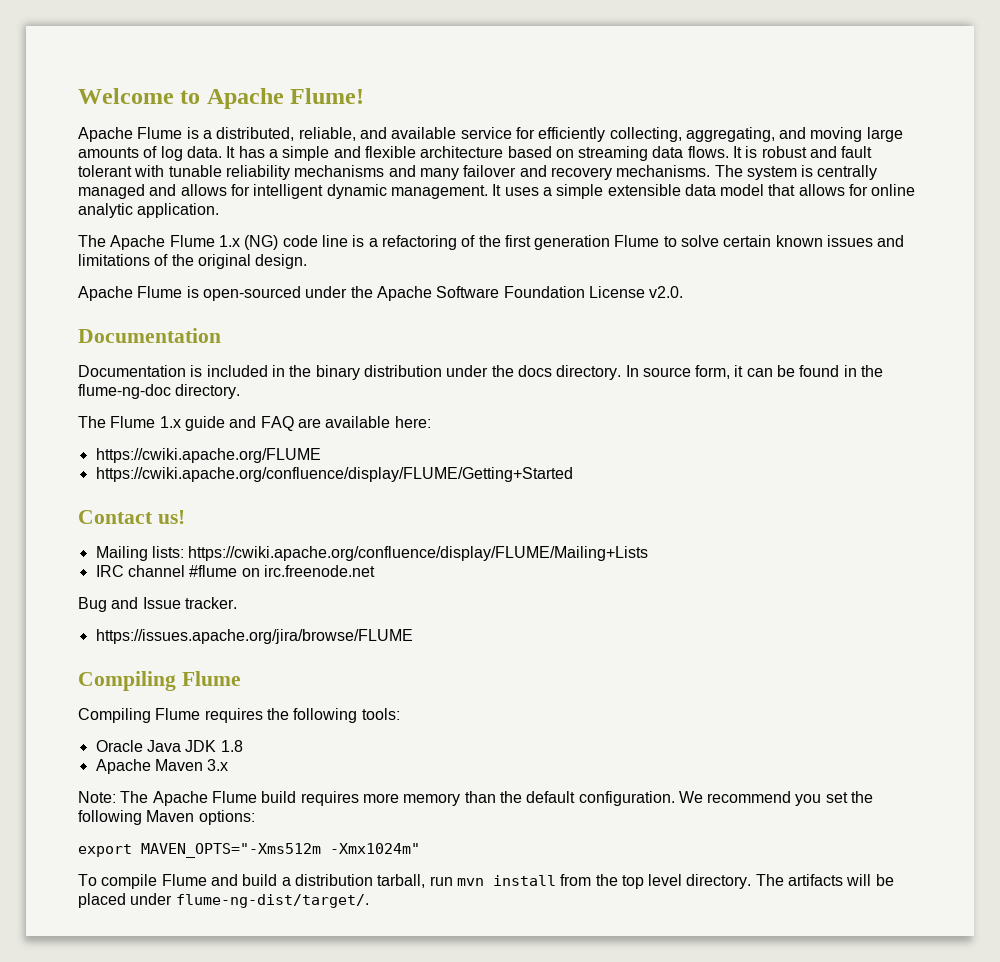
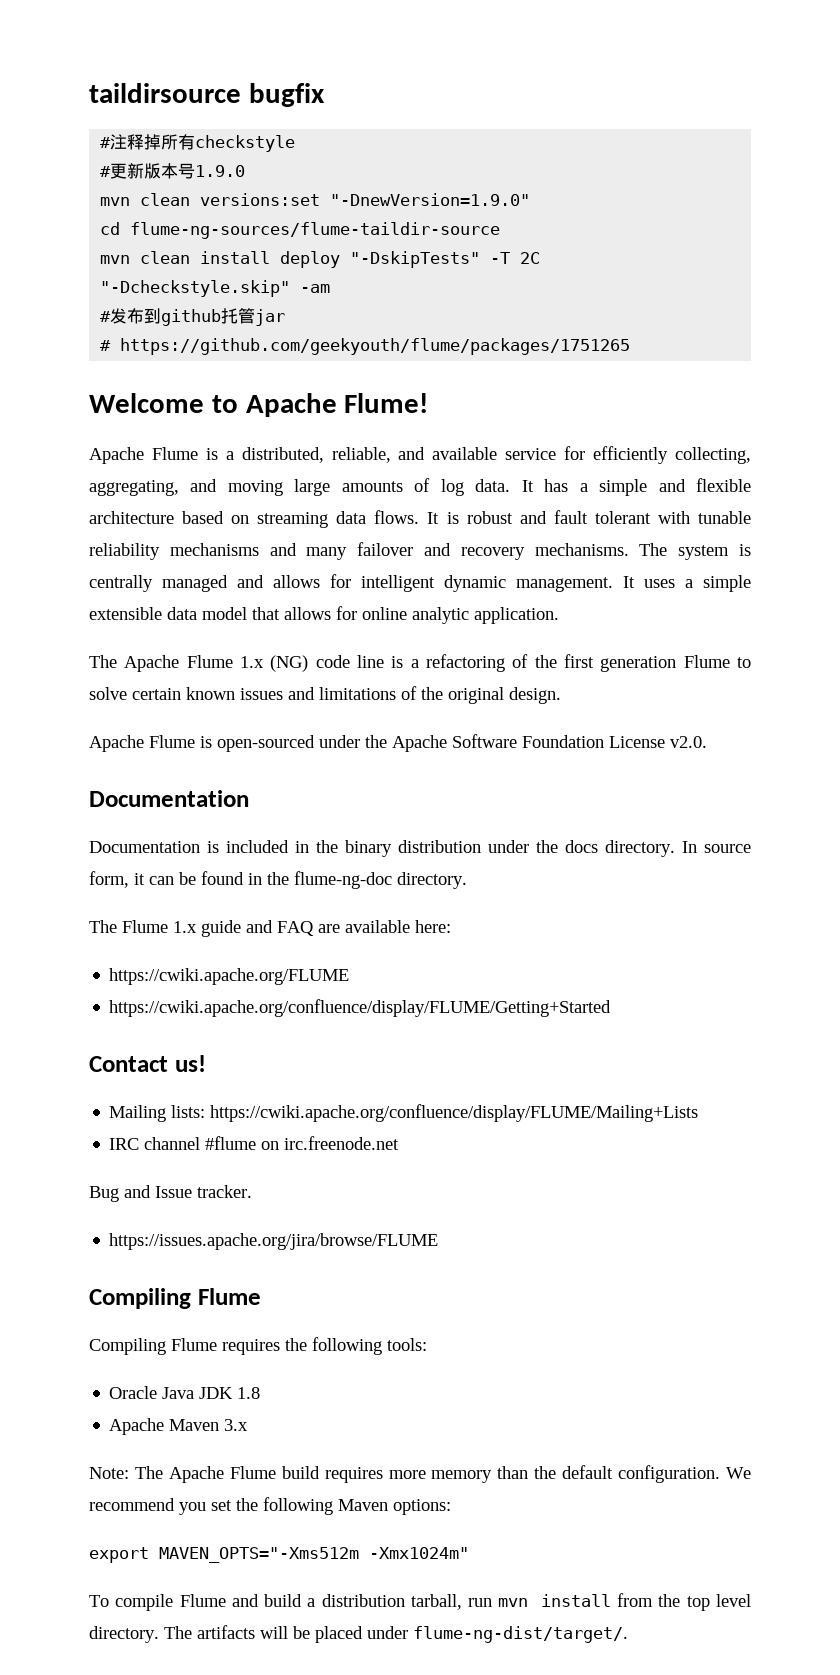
+ taildirsource bugfix
+ #注释掉所有checkstyle
+ #更新版本号1.9.0
+ mvn clean versions:set "-DnewVersion=1.9.0"
+ cd flume-ng-sources/flume-taildir-source
+ mvn clean install deploy "-DskipTests" -T 2C "-Dcheckstyle.skip" -am
+ #发布到github托管jar
+ # https://github.com/geekyouth/flume/packages/1751265

